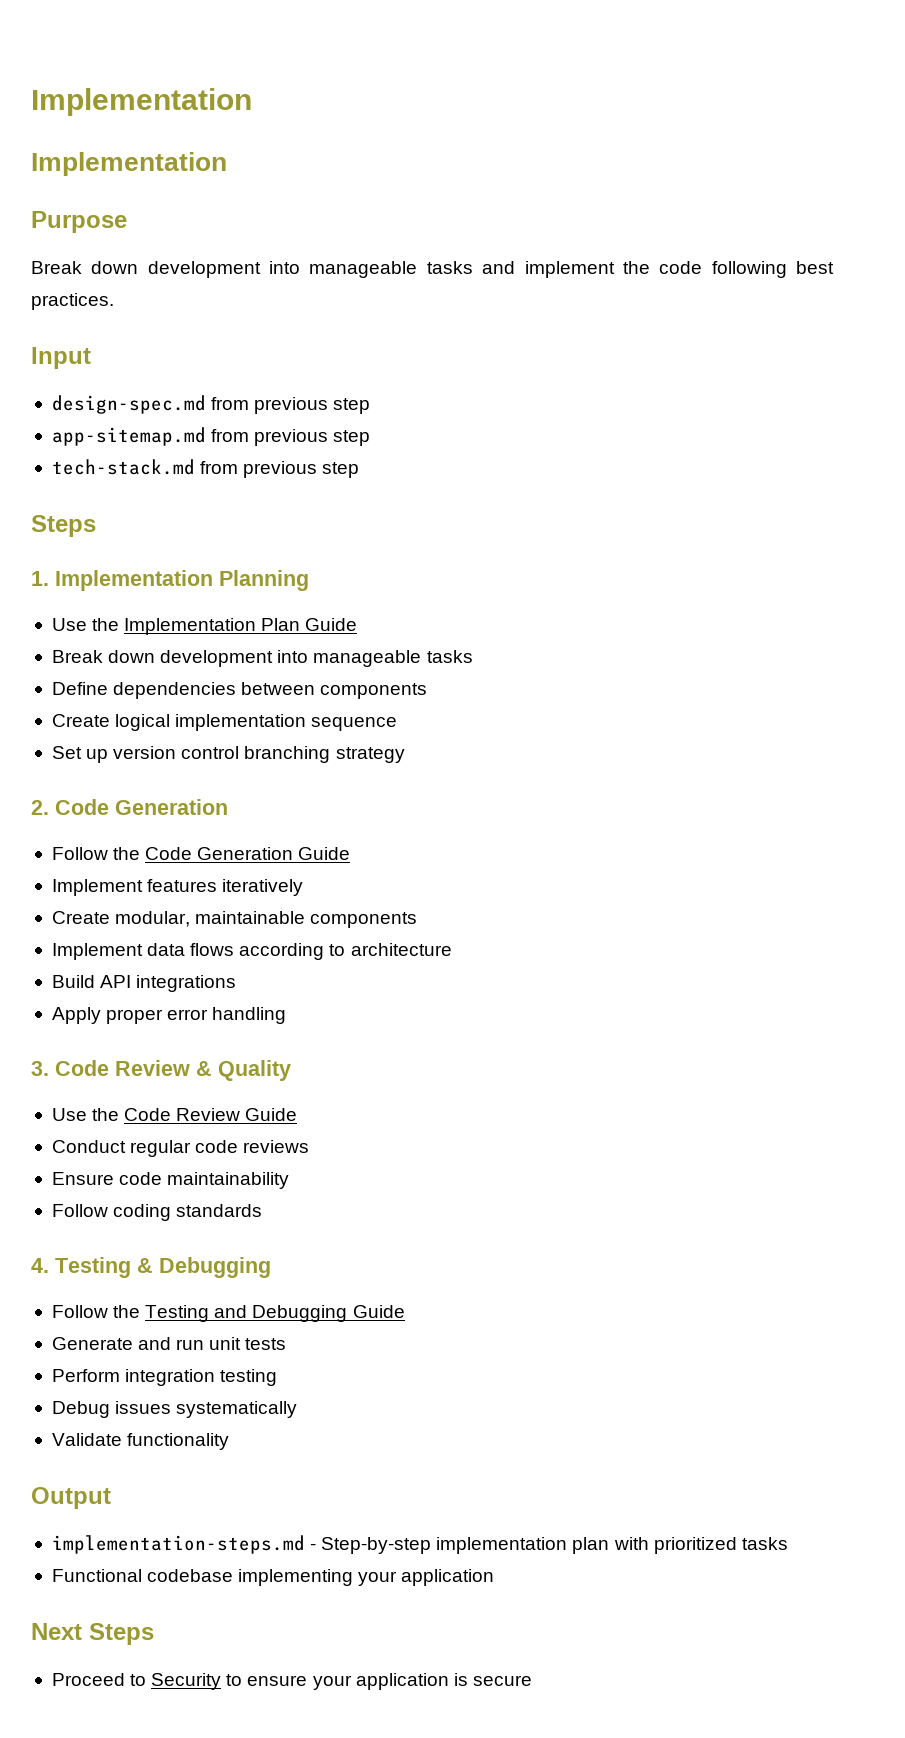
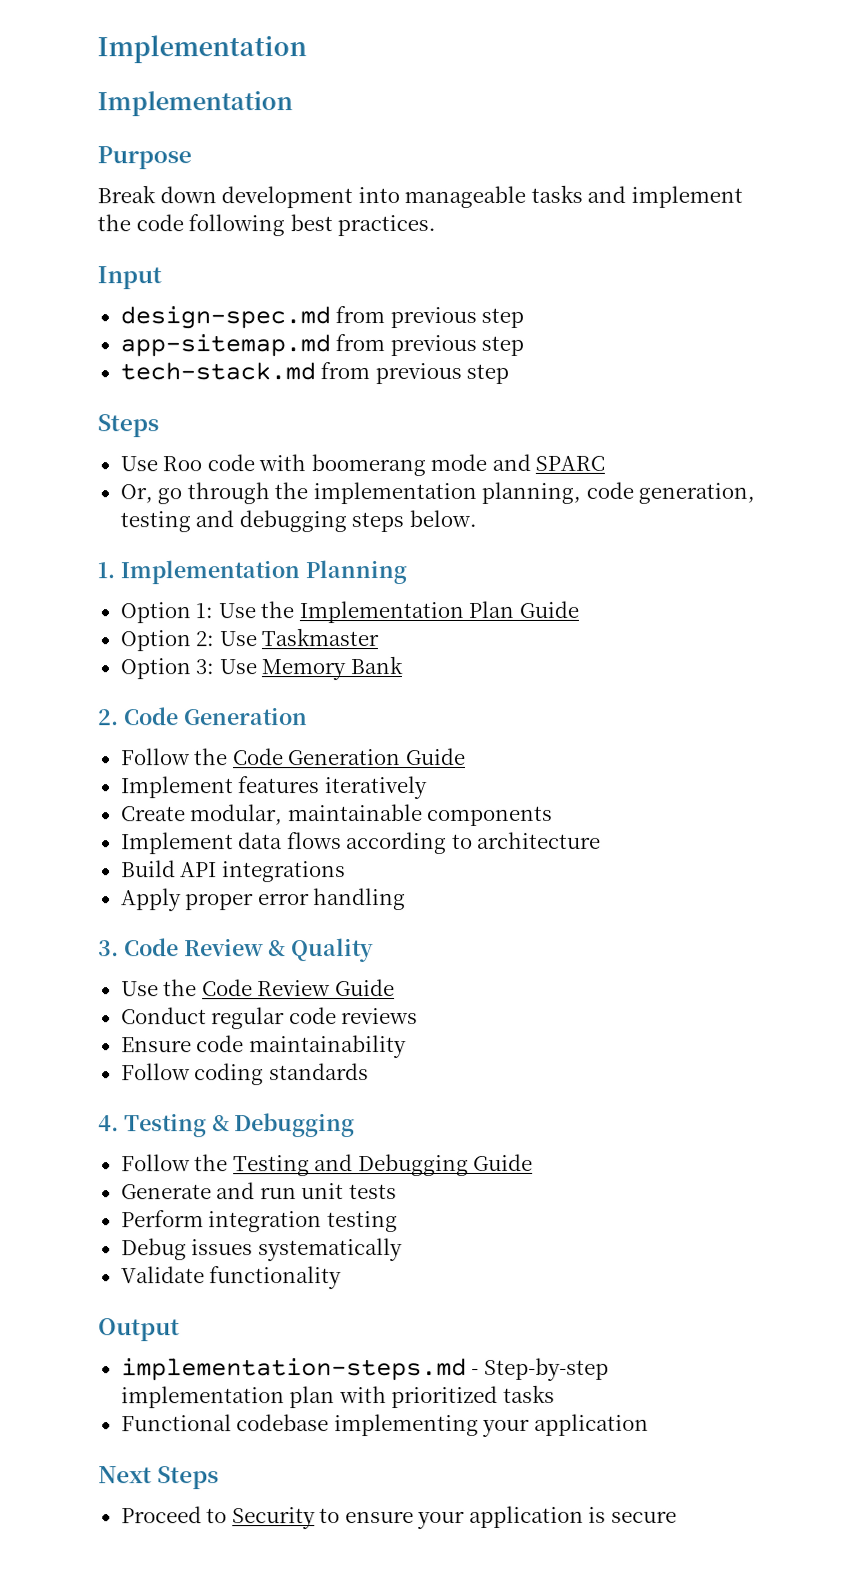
+ Use Roo code with boomerang mode and SPARC
+ Or, go through the implementation planning, code generation, testing and debugging steps below.
- Use the Implementation Plan Guide
- Break down development into manageable tasks
- Define dependencies between components
- Create logical implementation sequence
- Set up version control branching strategy
+ Option 1: Use the Implementation Plan Guide
+ Option 2: Use Taskmaster
+ Option 3: Use Memory Bank

